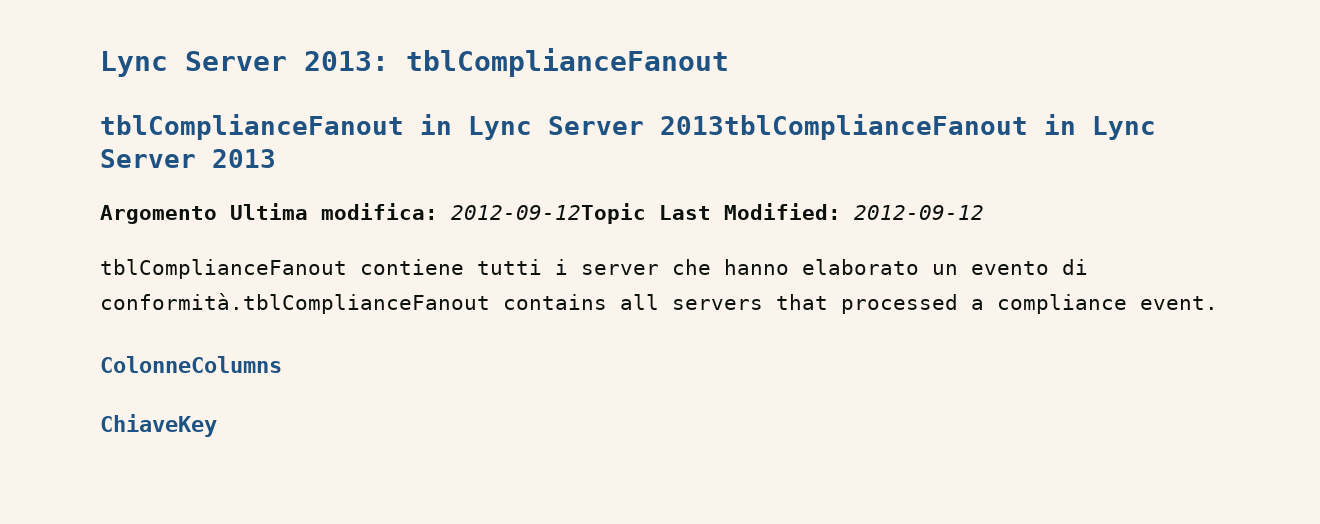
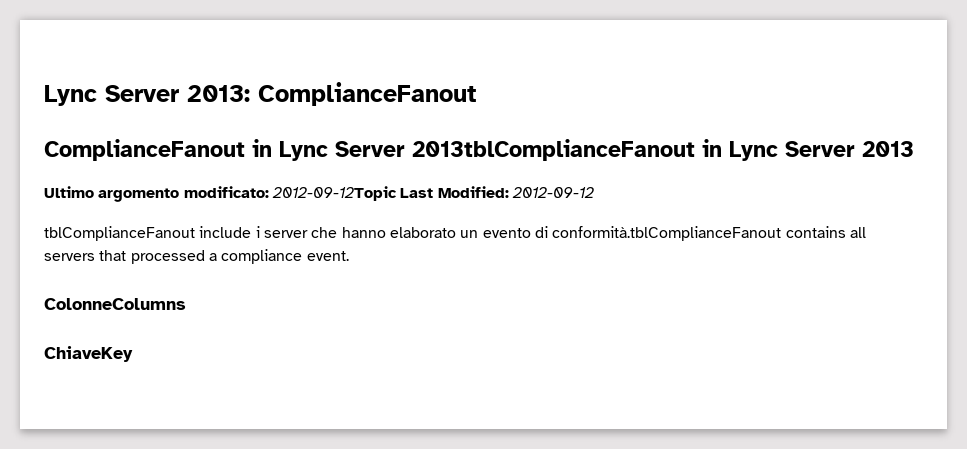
- Lync Server 2013: tblComplianceFanout
- tblComplianceFanout in Lync Server 2013tblComplianceFanout in Lync Server 2013
+ Lync Server 2013: ComplianceFanout
+ ComplianceFanout in Lync Server 2013tblComplianceFanout in Lync Server 2013
- Argomento Ultima modifica: 2012-09-12Topic Last Modified: 2012-09-12
+ Ultimo argomento modificato: 2012-09-12Topic Last Modified: 2012-09-12
- tblComplianceFanout contiene tutti i server che hanno elaborato un evento di conformità.tblComplianceFanout contains all servers that processed a compliance event.
+ tblComplianceFanout include i server che hanno elaborato un evento di conformità.tblComplianceFanout contains all servers that processed a compliance event.

